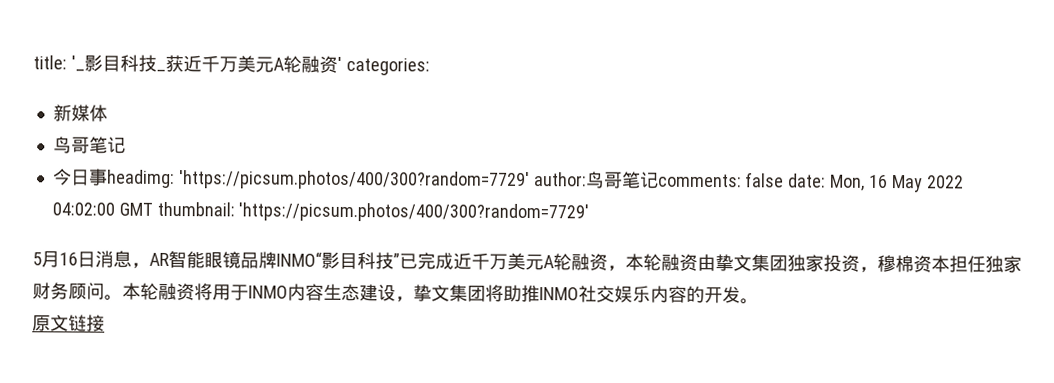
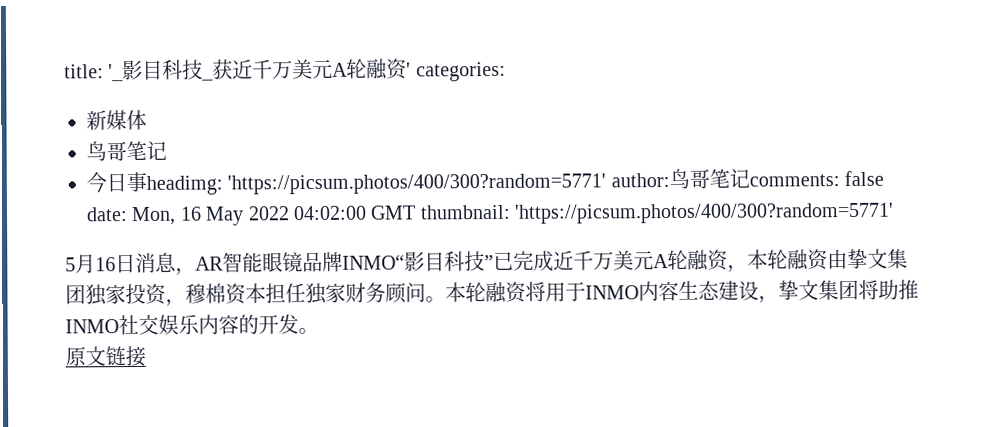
- 今日事headimg: 'https://picsum.photos/400/300?random=7729' author:鸟哥笔记comments: false date: Mon, 16 May 2022 04:02:00 GMT thumbnail: 'https://picsum.photos/400/300?random=7729'
+ 今日事headimg: 'https://picsum.photos/400/300?random=5771' author:鸟哥笔记comments: false date: Mon, 16 May 2022 04:02:00 GMT thumbnail: 'https://picsum.photos/400/300?random=5771'

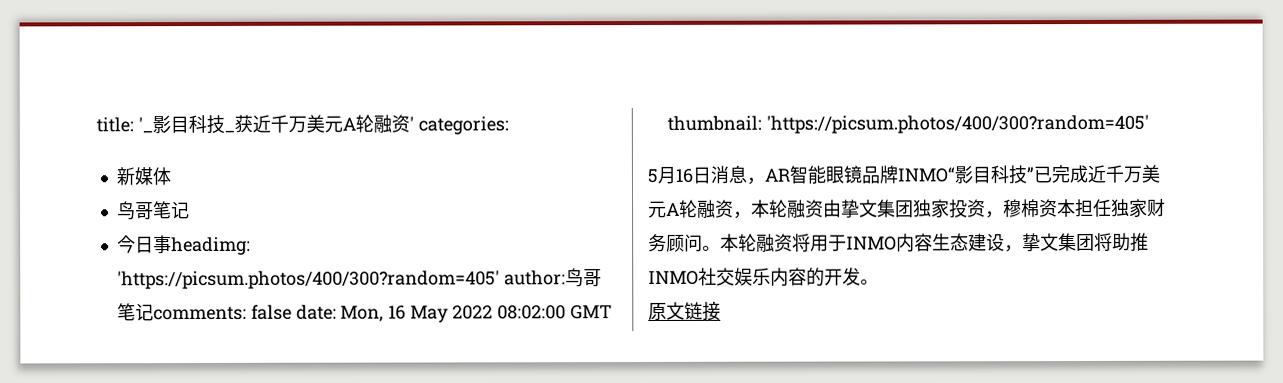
- 今日事headimg: 'https://picsum.photos/400/300?random=5771' author:鸟哥笔记comments: false date: Mon, 16 May 2022 04:02:00 GMT thumbnail: 'https://picsum.photos/400/300?random=5771'
+ 今日事headimg: 'https://picsum.photos/400/300?random=405' author:鸟哥笔记comments: false date: Mon, 16 May 2022 08:02:00 GMT thumbnail: 'https://picsum.photos/400/300?random=405'

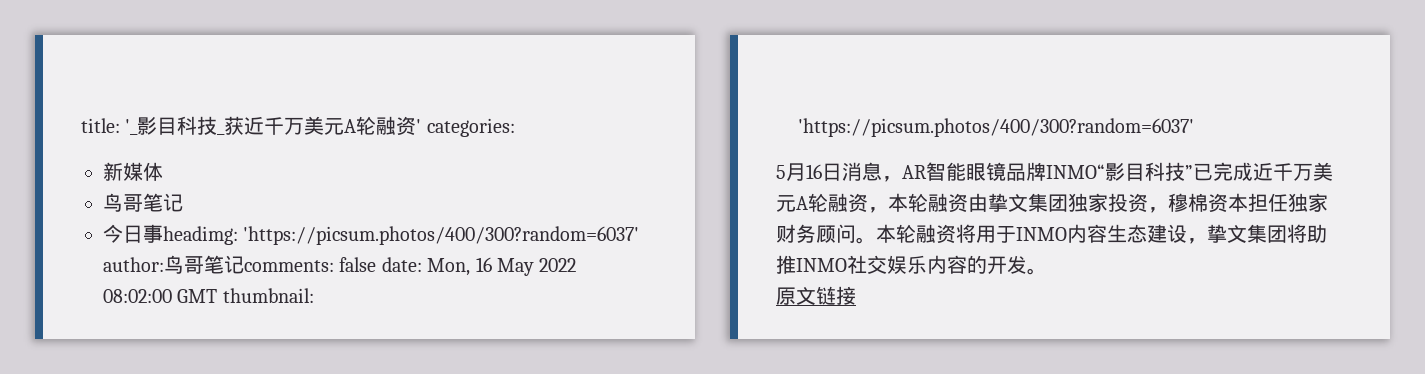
- 今日事headimg: 'https://picsum.photos/400/300?random=405' author:鸟哥笔记comments: false date: Mon, 16 May 2022 08:02:00 GMT thumbnail: 'https://picsum.photos/400/300?random=405'
+ 今日事headimg: 'https://picsum.photos/400/300?random=6037' author:鸟哥笔记comments: false date: Mon, 16 May 2022 08:02:00 GMT thumbnail: 'https://picsum.photos/400/300?random=6037'

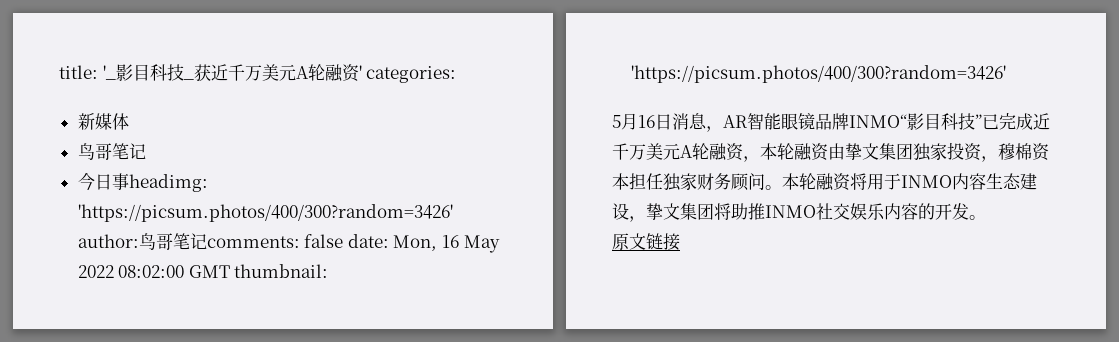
- 今日事headimg: 'https://picsum.photos/400/300?random=6037' author:鸟哥笔记comments: false date: Mon, 16 May 2022 08:02:00 GMT thumbnail: 'https://picsum.photos/400/300?random=6037'
+ 今日事headimg: 'https://picsum.photos/400/300?random=3426' author:鸟哥笔记comments: false date: Mon, 16 May 2022 08:02:00 GMT thumbnail: 'https://picsum.photos/400/300?random=3426'

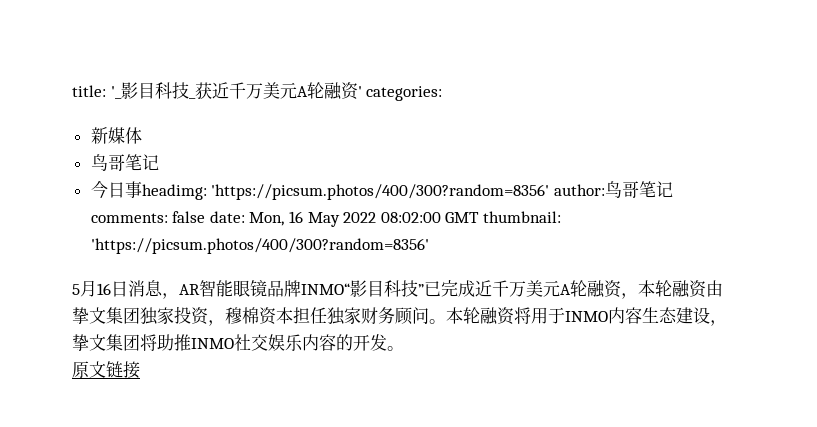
- 今日事headimg: 'https://picsum.photos/400/300?random=3426' author:鸟哥笔记comments: false date: Mon, 16 May 2022 08:02:00 GMT thumbnail: 'https://picsum.photos/400/300?random=3426'
+ 今日事headimg: 'https://picsum.photos/400/300?random=8356' author:鸟哥笔记comments: false date: Mon, 16 May 2022 08:02:00 GMT thumbnail: 'https://picsum.photos/400/300?random=8356'

